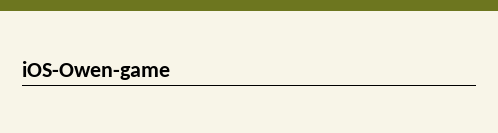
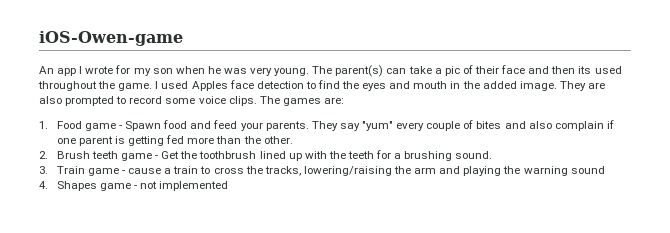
+ An app I wrote for my son when he was very young. The parent(s) can take a pic of their face and then its used throughout the game. I used Apples face detection to find the eyes and mouth in the added image. They are also prompted to record some voice clips. The games are:
+ 1. Food game - Spawn food and feed your parents. They say "yum" every couple of bites and also complain if one parent is getting fed more than the other.
+ 2. Brush teeth game - Get the toothbrush lined up with the teeth for a brushing sound.
+ 3. Train game - cause a train to cross the tracks, lowering/raising the arm and playing the warning sound
+ 4. Shapes game - not implemented

